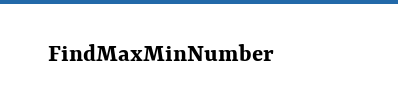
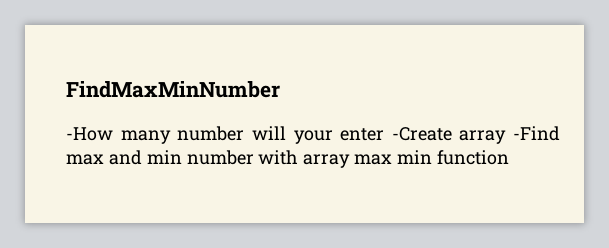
+ -How many number will your enter -Create array -Find max and min number with array max min function

